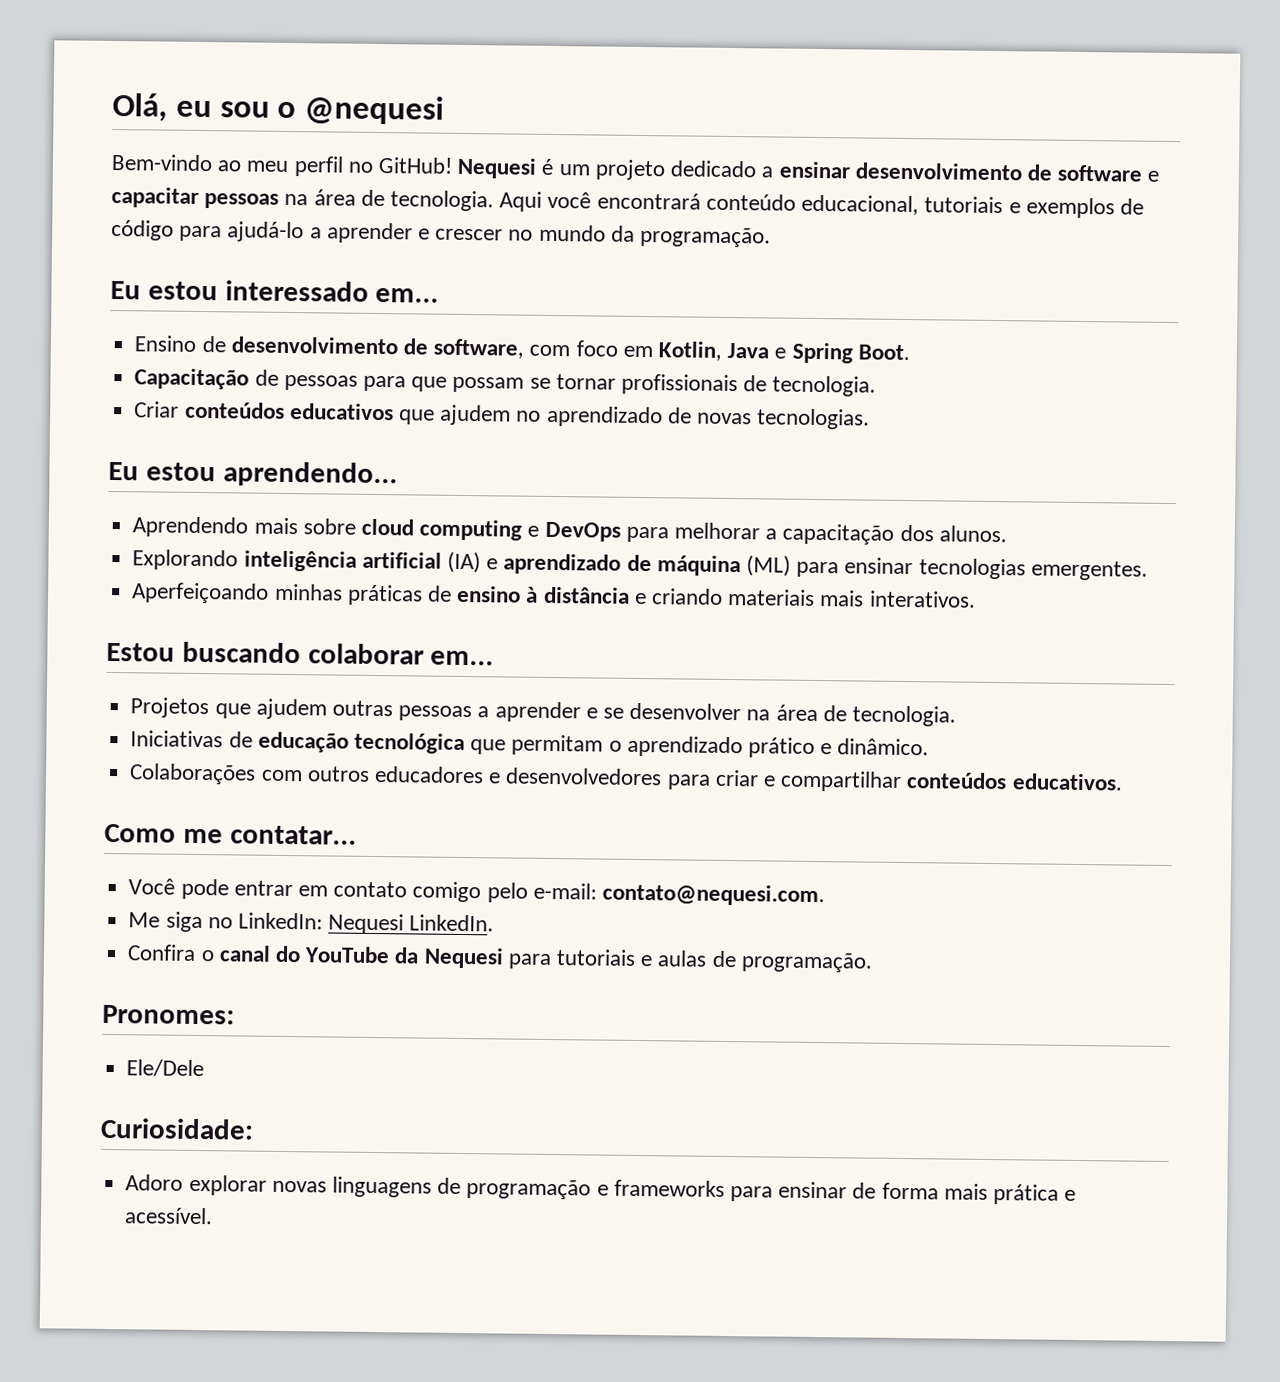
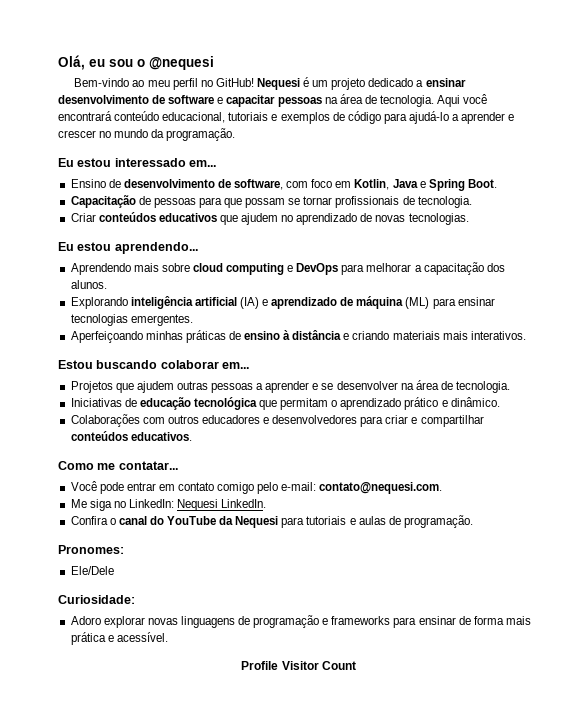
+ Profile Visitor Count

